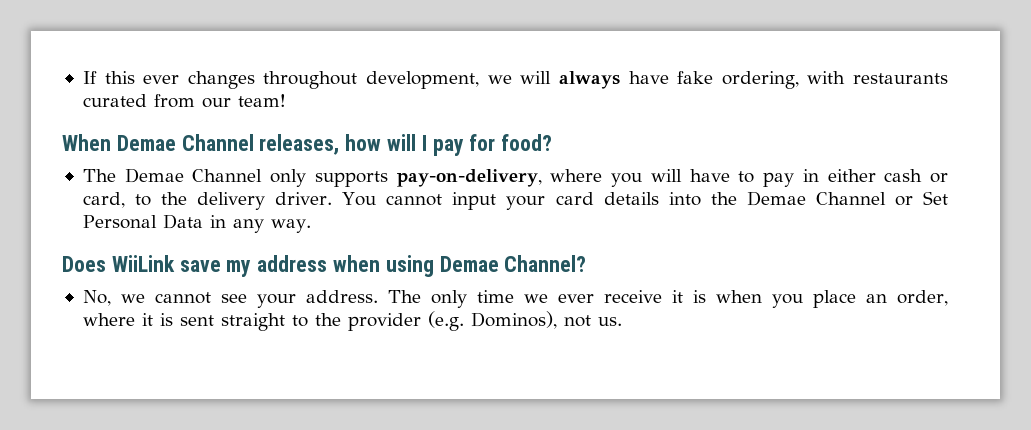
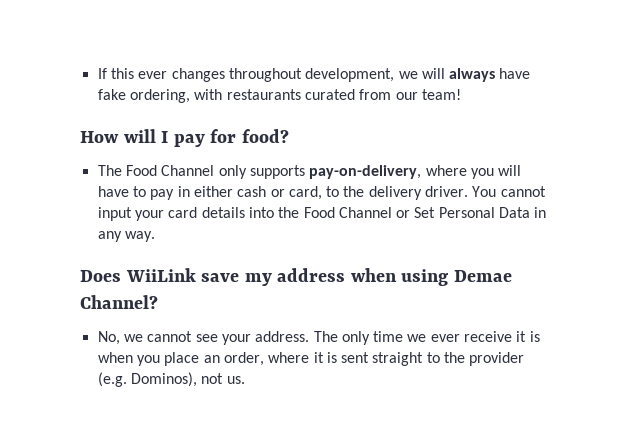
- When Demae Channel releases, how will I pay for food?
+ How will I pay for food?
- The Demae Channel only supports pay-on-delivery, where you will have to pay in either cash or card, to the delivery driver.
+ The Food Channel only supports pay-on-delivery, where you will have to pay in either cash or card, to the delivery driver.
- You cannot input your card details into the Demae Channel or Set Personal Data in any way.
+ You cannot input your card details into the Food Channel or Set Personal Data in any way.

